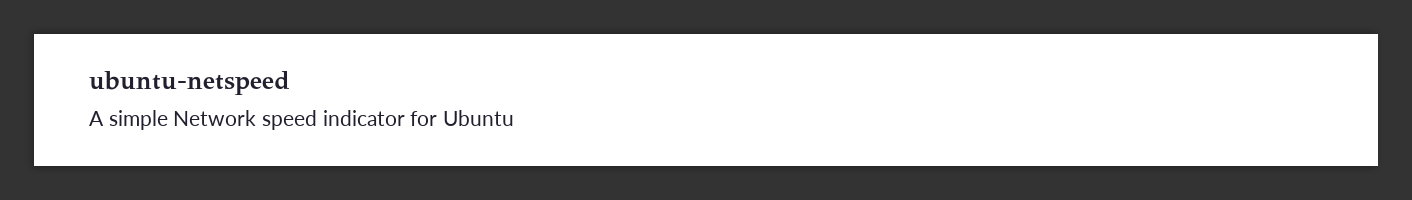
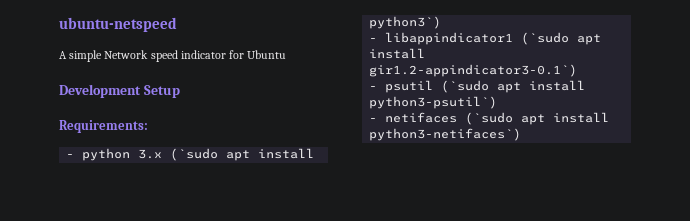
+ Development Setup
+ Requirements:
+ - python 3.x (`sudo apt install python3`)
+ - libappindicator1 (`sudo apt install gir1.2-appindicator3-0.1`)
+ - psutil (`sudo apt install python3-psutil`)
+ - netifaces (`sudo apt install python3-netifaces`)

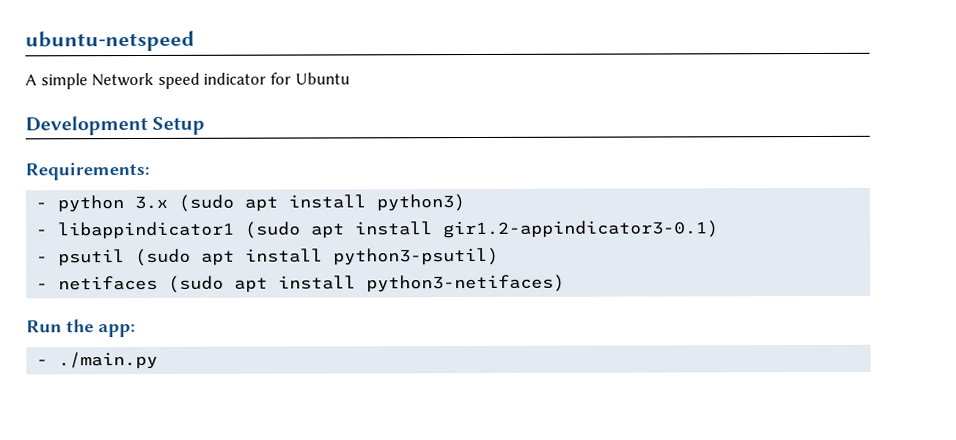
- - python 3.x (`sudo apt install python3`)
+ - python 3.x (sudo apt install python3)
- - libappindicator1 (`sudo apt install gir1.2-appindicator3-0.1`)
+ - libappindicator1 (sudo apt install gir1.2-appindicator3-0.1)
- - psutil (`sudo apt install python3-psutil`)
+ - psutil (sudo apt install python3-psutil)
- - netifaces (`sudo apt install python3-netifaces`)
+ - netifaces (sudo apt install python3-netifaces)
+ Run the app:
+ - ./main.py

